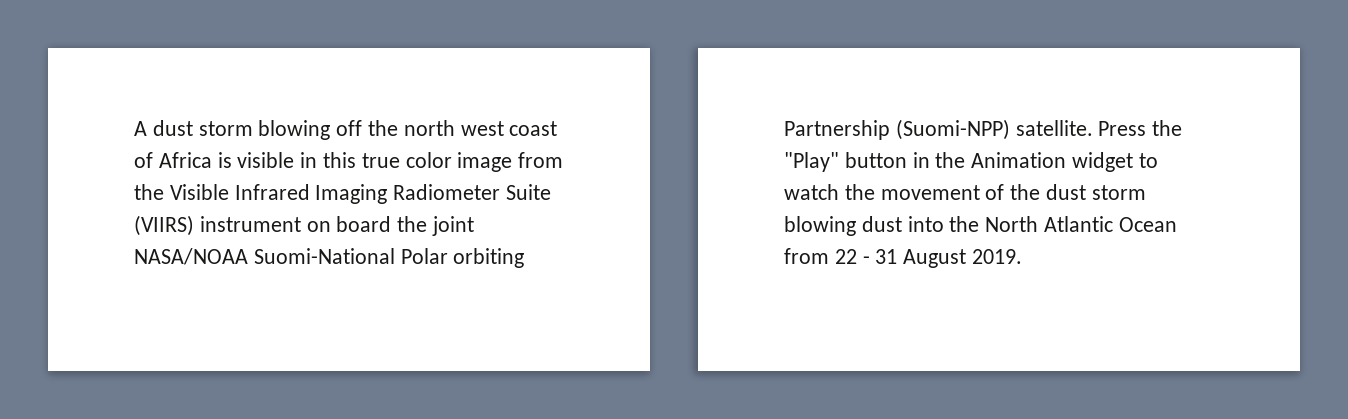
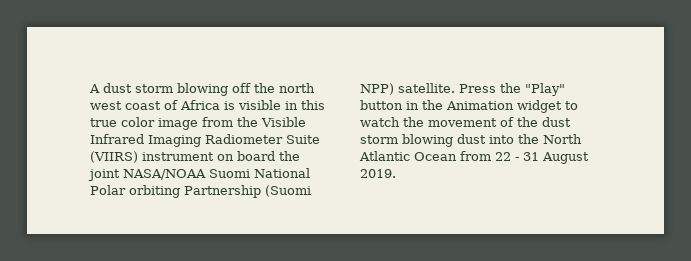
- A dust storm blowing off the north west coast of Africa is visible in this true color image from the Visible Infrared Imaging Radiometer Suite (VIIRS) instrument on board the joint NASA/NOAA Suomi-National Polar orbiting Partnership (Suomi-NPP) satellite.
+ A dust storm blowing off the north west coast of Africa is visible in this true color image from the Visible Infrared Imaging Radiometer Suite (VIIRS) instrument on board the joint NASA/NOAA Suomi National Polar orbiting Partnership (Suomi NPP) satellite.

